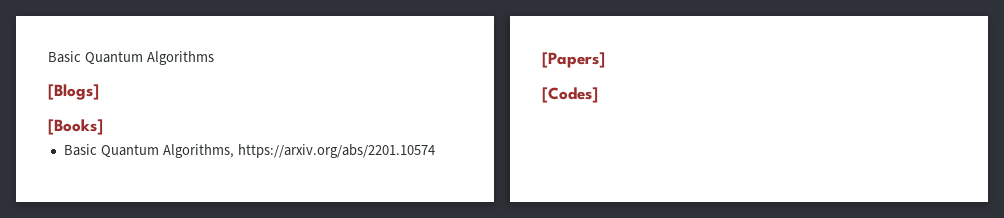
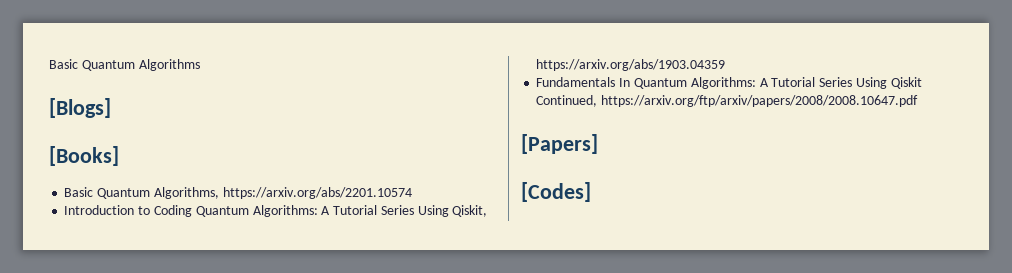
+ Introduction to Coding Quantum Algorithms: A Tutorial Series Using Qiskit, https://arxiv.org/abs/1903.04359
+ Fundamentals In Quantum Algorithms: A Tutorial Series Using Qiskit Continued, https://arxiv.org/ftp/arxiv/papers/2008/2008.10647.pdf

